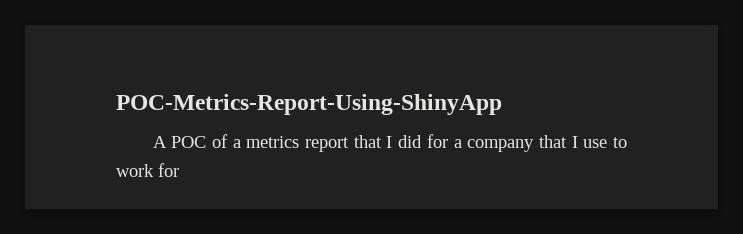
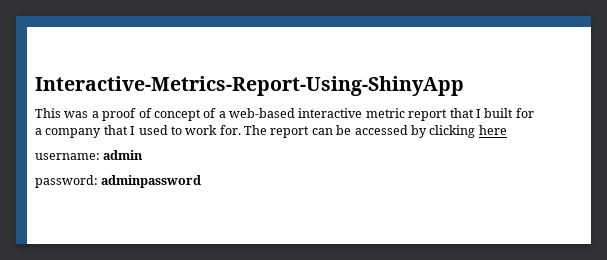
- POC-Metrics-Report-Using-ShinyApp
- A POC of a metrics report that I did for a company that I use to work for
+ Interactive-Metrics-Report-Using-ShinyApp
+ This was a proof of concept of a web-based interactive metric report that I built for a company that I used to work for. The report can be accessed by clicking here
+ username: admin
+ password: adminpassword

